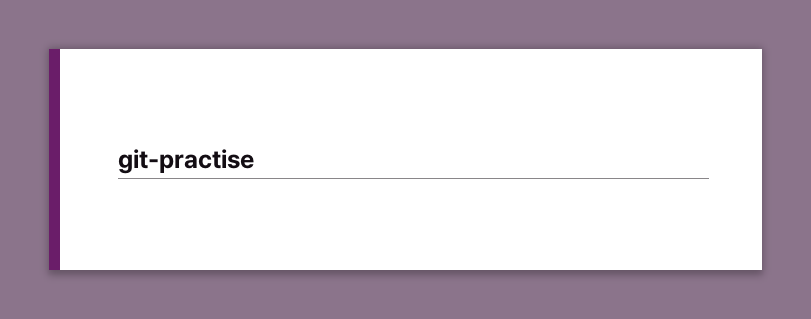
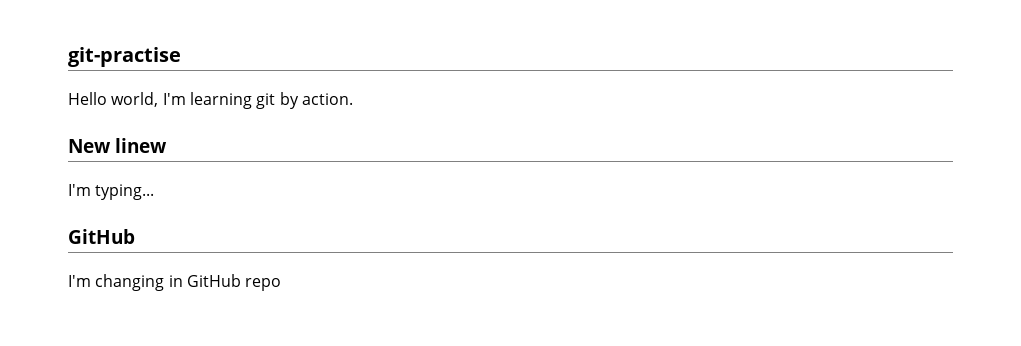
+ Hello world, I'm learning git by action.
+ New linew
+ I'm typing...
+ GitHub
+ I'm changing in GitHub repo

